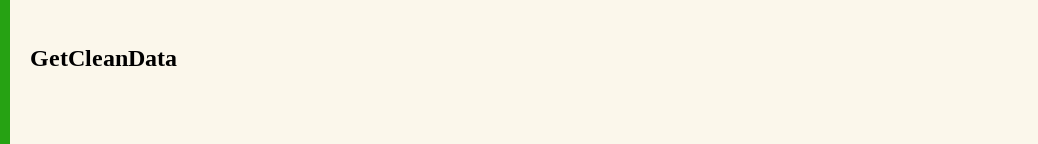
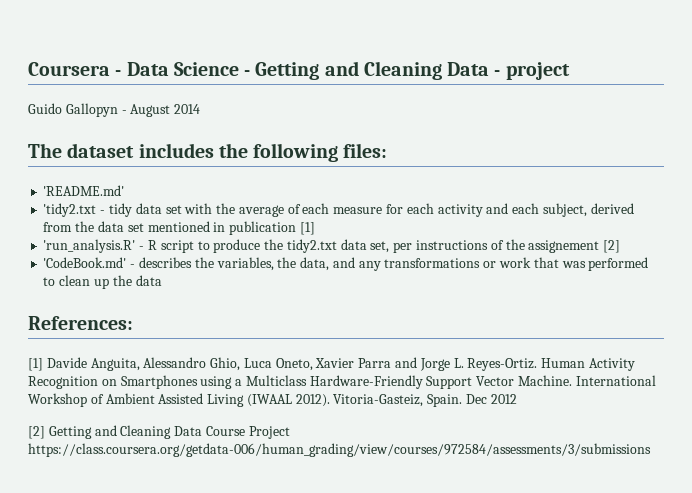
- GetCleanData
+ Coursera - Data Science - Getting and Cleaning Data - project
+ Guido Gallopyn - August 2014
+ The dataset includes the following files:
+ 'README.md'
+ 'tidy2.txt - tidy data set with the average of each measure for each activity and each subject, derived from the data set mentioned in publication [1]
+ 'run_analysis.R' - R script to produce the tidy2.txt data set, per instructions of the assignement [2]
+ 'CodeBook.md' - describes the variables, the data, and any transformations or work that was performed to clean up the data
+ References:
+ [1] Davide Anguita, Alessandro Ghio, Luca Oneto, Xavier Parra and Jorge L. Reyes-Ortiz. Human Activity Recognition on Smartphones using a Multiclass Hardware-Friendly Support Vector Machine. International Workshop of Ambient Assisted Living (IWAAL 2012). Vitoria-Gasteiz, Spain. Dec 2012
+ [2] Getting and Cleaning Data Course Project https://class.coursera.org/getdata-006/human_grading/view/courses/972584/assessments/3/submissions

